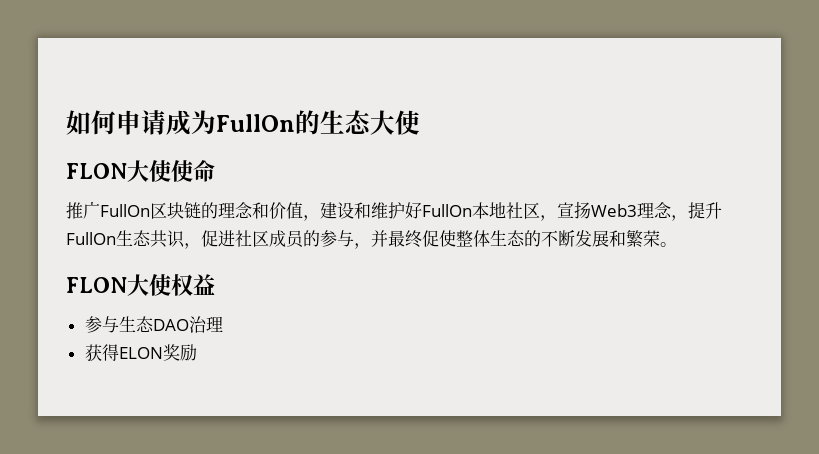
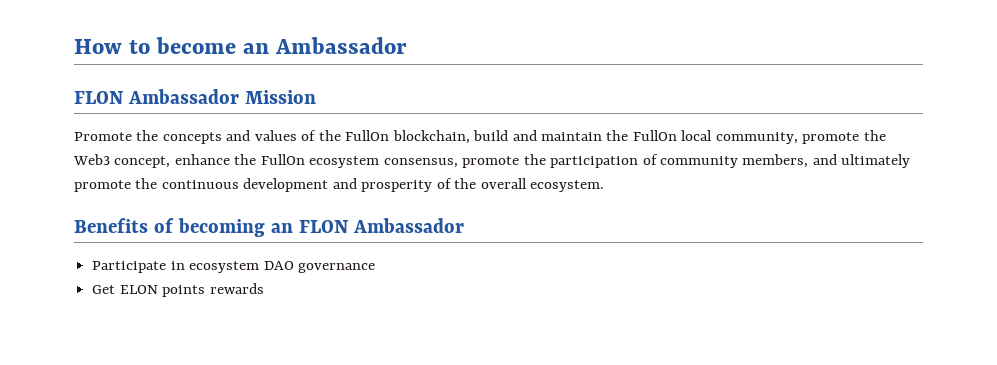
- 如何申请成为FullOn的生态大使
- FLON大使使命
- 推广FullOn区块链的理念和价值，建设和维护好FullOn本地社区，宣扬Web3理念，提升FullOn生态共识，促进社区成员的参与，并最终促使整体生态的不断发展和繁荣。
- FLON大使权益
- 参与生态DAO治理
- 获得ELON奖励
+ How to become an Ambassador
+ FLON Ambassador Mission
+ Promote the concepts and values of the FullOn blockchain, build and maintain the FullOn local community, promote the Web3 concept, enhance the FullOn ecosystem consensus, promote the participation of community members, and ultimately promote the continuous development and prosperity of the overall ecosystem.
+ Benefits of becoming an FLON Ambassador
+ Participate in ecosystem DAO governance
+ Get ELON points rewards

